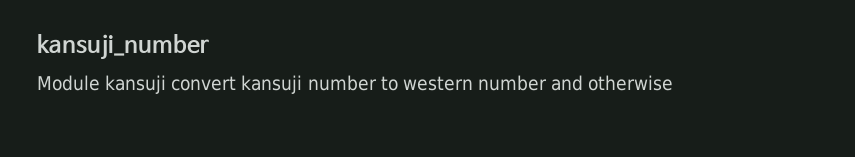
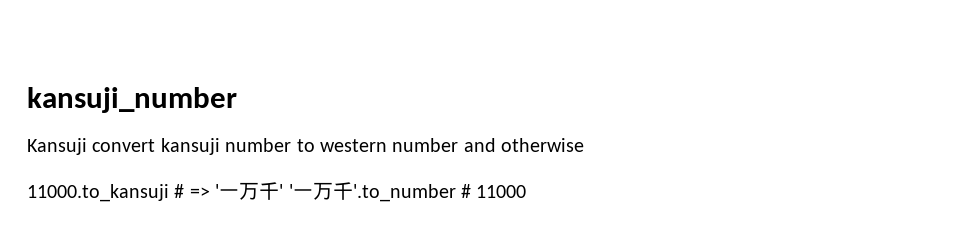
- Module kansuji convert kansuji number to western number and otherwise
+ Kansuji convert kansuji number to western number and otherwise
+ 11000.to_kansuji # => '一万千' '一万千'.to_number # 11000

